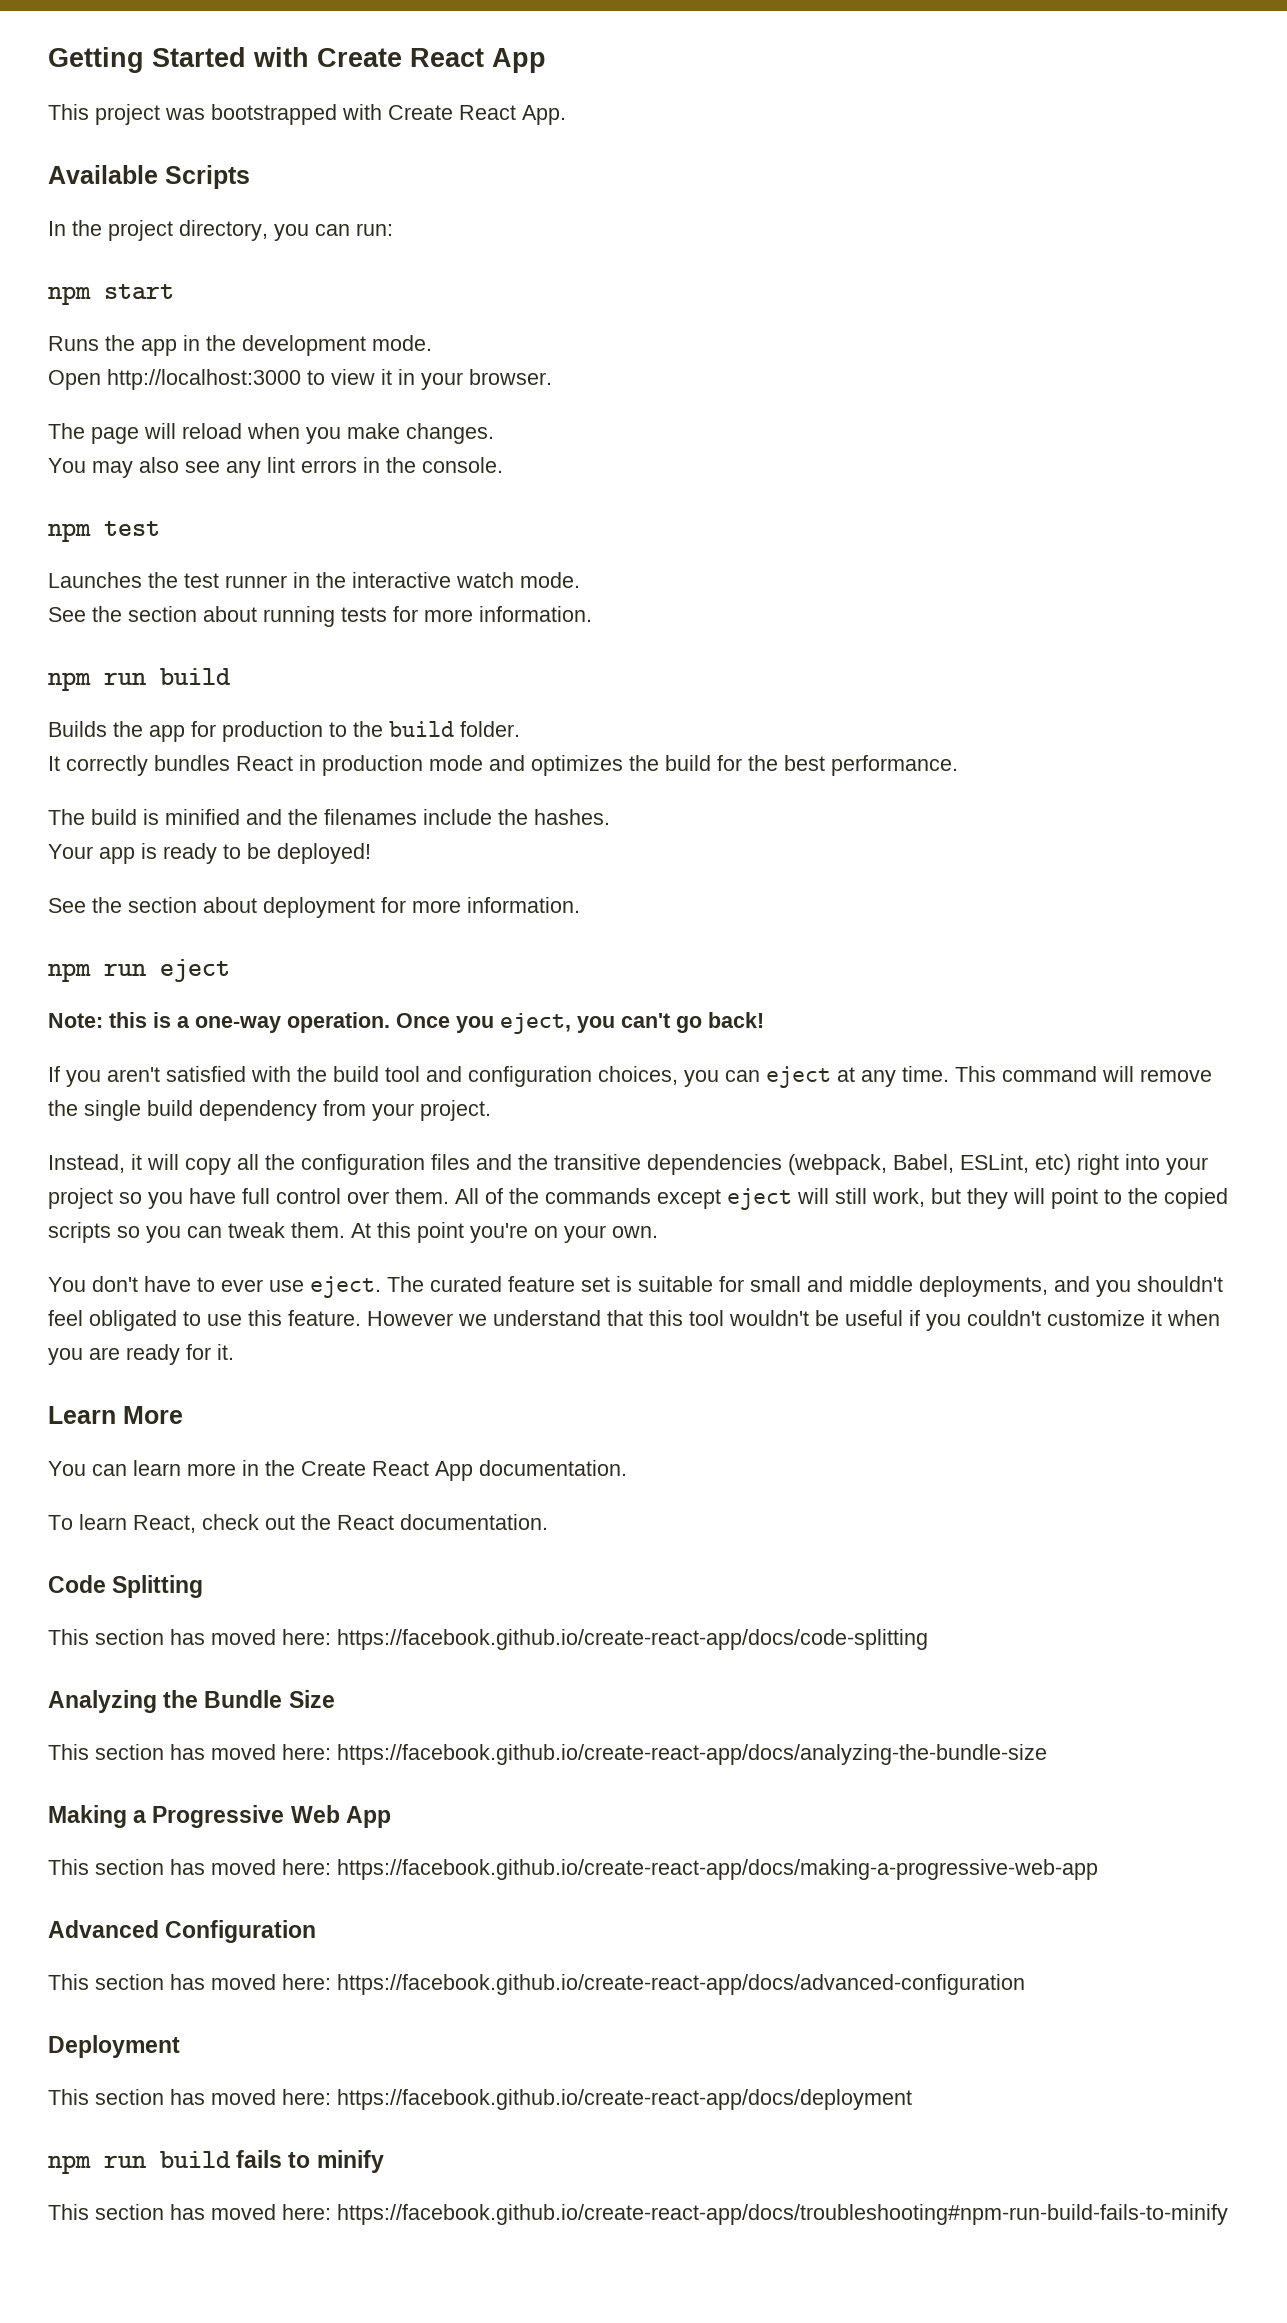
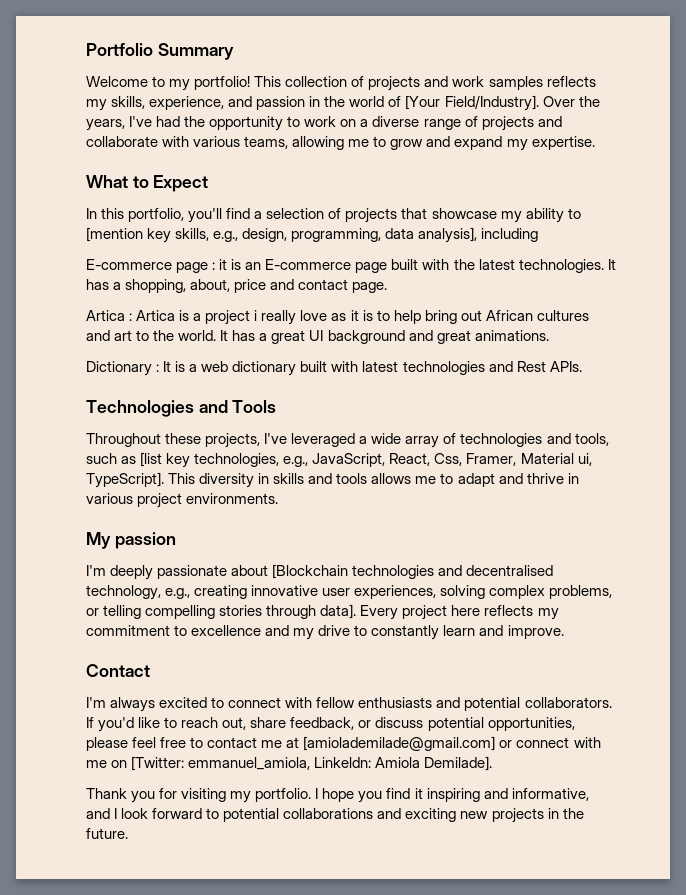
- Getting Started with Create React App
- This project was bootstrapped with Create React App.
- Available Scripts
- In the project directory, you can run:
- npm start
- Runs the app in the development mode.
- Open http://localhost:3000 to view it in your browser.
- The page will reload when you make changes.
- You may also see any lint errors in the console.
- npm test
- Launches the test runner in the interactive watch mode.
- See the section about running tests for more information.
- npm run build
- Builds the app for production to the build folder.
- It correctly bundles React in production mode and optimizes the build for the best performance.
- The build is minified and the filenames include the hashes.
- Your app is ready to be deployed!
- See the section about deployment for more information.
- npm run eject
- Note: this is a one-way operation. Once you eject, you can't go back!
- If you aren't satisfied with the build tool and configuration choices, you can eject at any time. This command will remove the single build dependency from your project.
- Instead, it will copy all the configuration files and the transitive dependencies (webpack, Babel, ESLint, etc) right into your project so you have full control over them. All of the commands except eject will still work, but they will point to the copied scripts so you can tweak them. At this point you're on your own.
- You don't have to ever use eject. The curated feature set is suitable for small and middle deployments, and you shouldn't feel obligated to use this feature. However we understand that this tool wouldn't be useful if you couldn't customize it when you are ready for it.
- Learn More
- You can learn more in the Create React App documentation.
- To learn React, check out the React documentation.
- Code Splitting
- This section has moved here: https://facebook.github.io/create-react-app/docs/code-splitting
- Analyzing the Bundle Size
- This section has moved here: https://facebook.github.io/create-react-app/docs/analyzing-the-bundle-size
- Making a Progressive Web App
- This section has moved here: https://facebook.github.io/create-react-app/docs/making-a-progressive-web-app
- Advanced Configuration
- This section has moved here: https://facebook.github.io/create-react-app/docs/advanced-configuration
- Deployment
- This section has moved here: https://facebook.github.io/create-react-app/docs/deployment
- npm run build fails to minify
- This section has moved here: https://facebook.github.io/create-react-app/docs/troubleshooting#npm-run-build-fails-to-minify
+ Portfolio Summary
+ Welcome to my portfolio! This collection of projects and work samples reflects my skills, experience, and passion in the world of [Your Field/Industry]. Over the years, I've had the opportunity to work on a diverse range of projects and collaborate with various teams, allowing me to grow and expand my expertise.
+ What to Expect
+ In this portfolio, you'll find a selection of projects that showcase my ability to [mention key skills, e.g., design, programming, data analysis], including
+ E-commerce page : it is an E-commerce page built with the latest technologies. It has a shopping, about, price and contact page.
+ Artica : Artica is a project i really love as it is to help bring out African cultures and art to the world. It has a great UI background and great animations.
+ Dictionary : It is a web dictionary built with latest technologies and Rest APIs.
+ Technologies and Tools
+ Throughout these projects, I've leveraged a wide array of technologies and tools, such as [list key technologies, e.g., JavaScript, React, Css, Framer, Material ui, TypeScript]. This diversity in skills and tools allows me to adapt and thrive in various project environments.
+ My passion
+ I'm deeply passionate about [Blockchain technologies and decentralised technology, e.g., creating innovative user experiences, solving complex problems, or telling compelling stories through data]. Every project here reflects my commitment to excellence and my drive to constantly learn and improve.
+ Contact
+ I'm always excited to connect with fellow enthusiasts and potential collaborators. If you'd like to reach out, share feedback, or discuss potential opportunities, please feel free to contact me at [amiolademilade@gmail.com] or connect with me on [Twitter: emmanuel_amiola, Linkeldn: Amiola Demilade].
+ Thank you for visiting my portfolio. I hope you find it inspiring and informative, and I look forward to potential collaborations and exciting new projects in the future.

